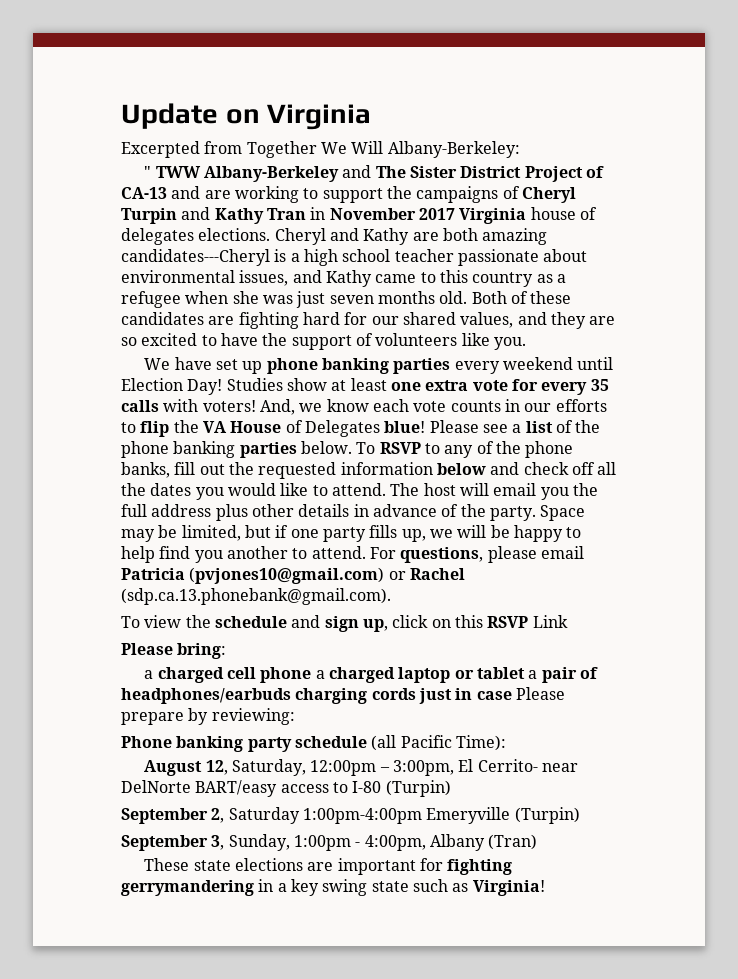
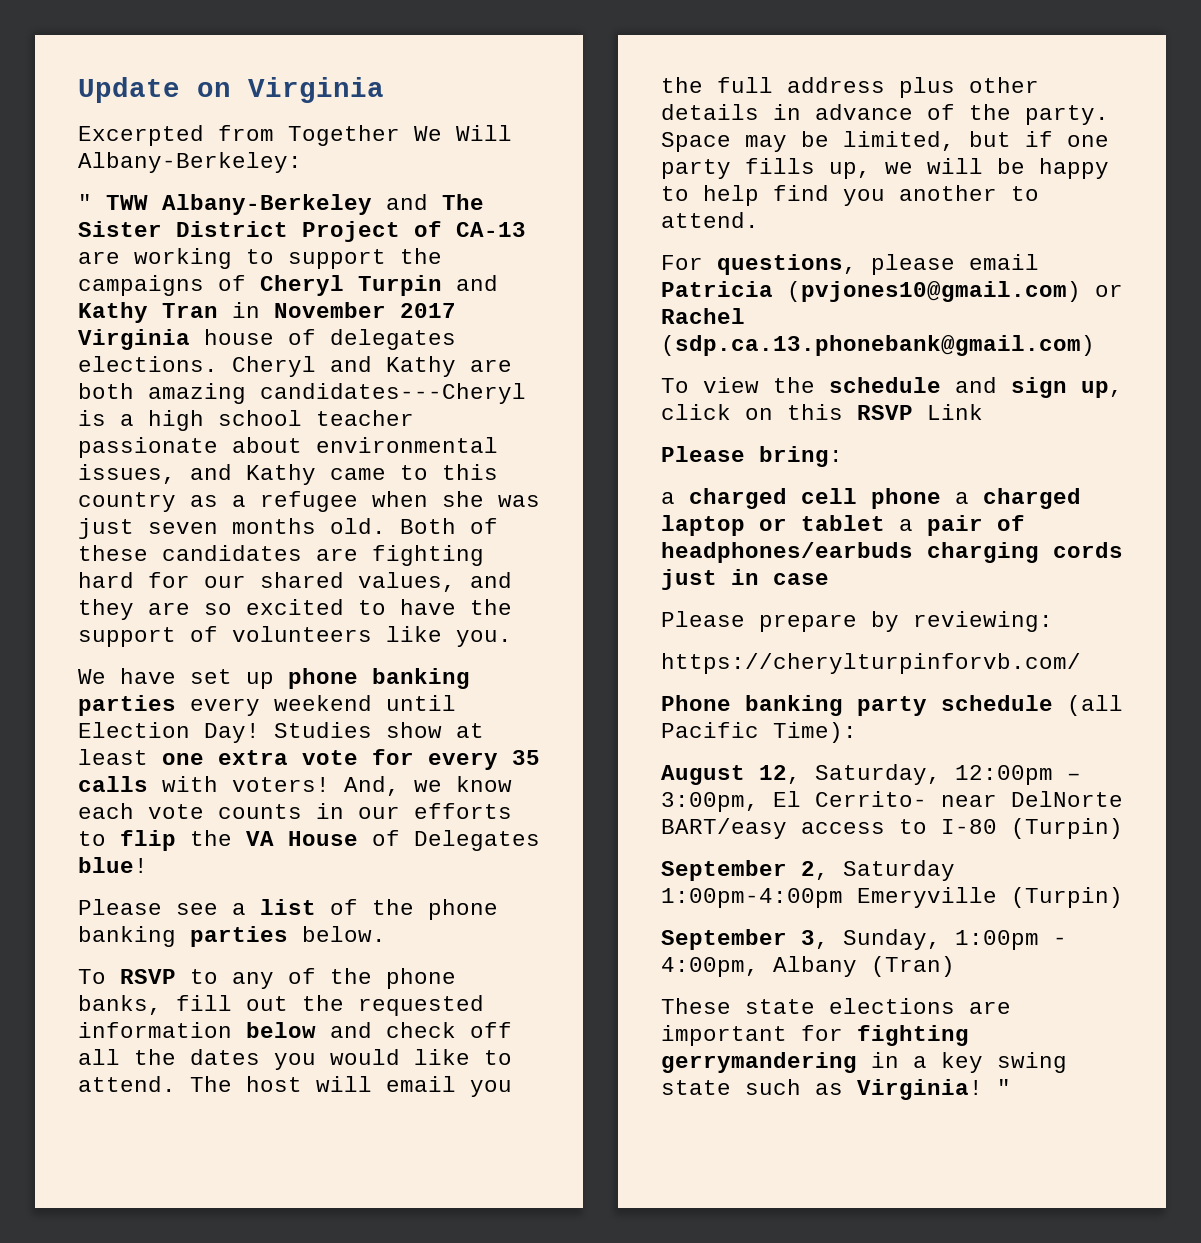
- " TWW Albany-Berkeley and The Sister District Project of CA-13 and are working to support the campaigns of Cheryl Turpin and Kathy Tran in November 2017 Virginia house of delegates elections.
+ " TWW Albany-Berkeley and The Sister District Project of CA-13 are working to support the campaigns of Cheryl Turpin and Kathy Tran in November 2017 Virginia house of delegates elections.
- And, we know each vote counts in our efforts to flip the VA House of Delegates blue! Please see a list of the phone banking parties below. To RSVP to any of the phone banks, fill out the requested information below and check off all the dates you would like to attend.
+ And, we know each vote counts in our efforts to flip the VA House of Delegates blue!
+ Please see a list of the phone banking parties below.
+ To RSVP to any of the phone banks, fill out the requested information below and check off all the dates you would like to attend.
- Space may be limited, but if one party fills up, we will be happy to help find you another to attend. For questions, please email Patricia (pvjones10@gmail.com) or Rachel (sdp.ca.13.phonebank@gmail.com).
+ Space may be limited, but if one party fills up, we will be happy to help find you another to attend.
+ For questions, please email Patricia (pvjones10@gmail.com) or Rachel (sdp.ca.13.phonebank@gmail.com)
- a charged cell phone a charged laptop or tablet a pair of headphones/earbuds charging cords just in case Please prepare by reviewing:
+ a charged cell phone a charged laptop or tablet a pair of headphones/earbuds charging cords just in case
+ Please prepare by reviewing:
+ https://cherylturpinforvb.com/
- These state elections are important for fighting gerrymandering in a key swing state such as Virginia!
+ These state elections are important for fighting gerrymandering in a key swing state such as Virginia! "

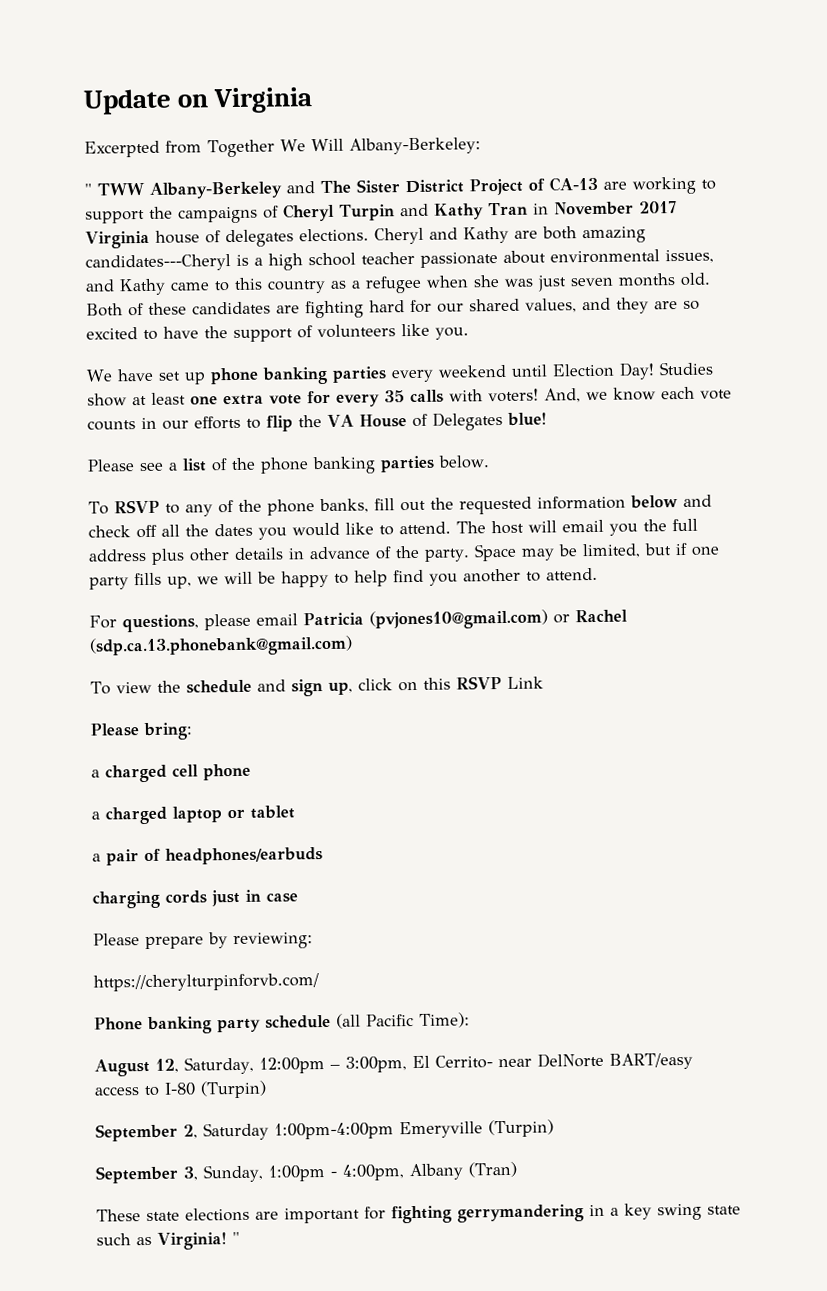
- a charged cell phone a charged laptop or tablet a pair of headphones/earbuds charging cords just in case
+ a charged cell phone
+ a charged laptop or tablet
+ a pair of headphones/earbuds
+ charging cords just in case

